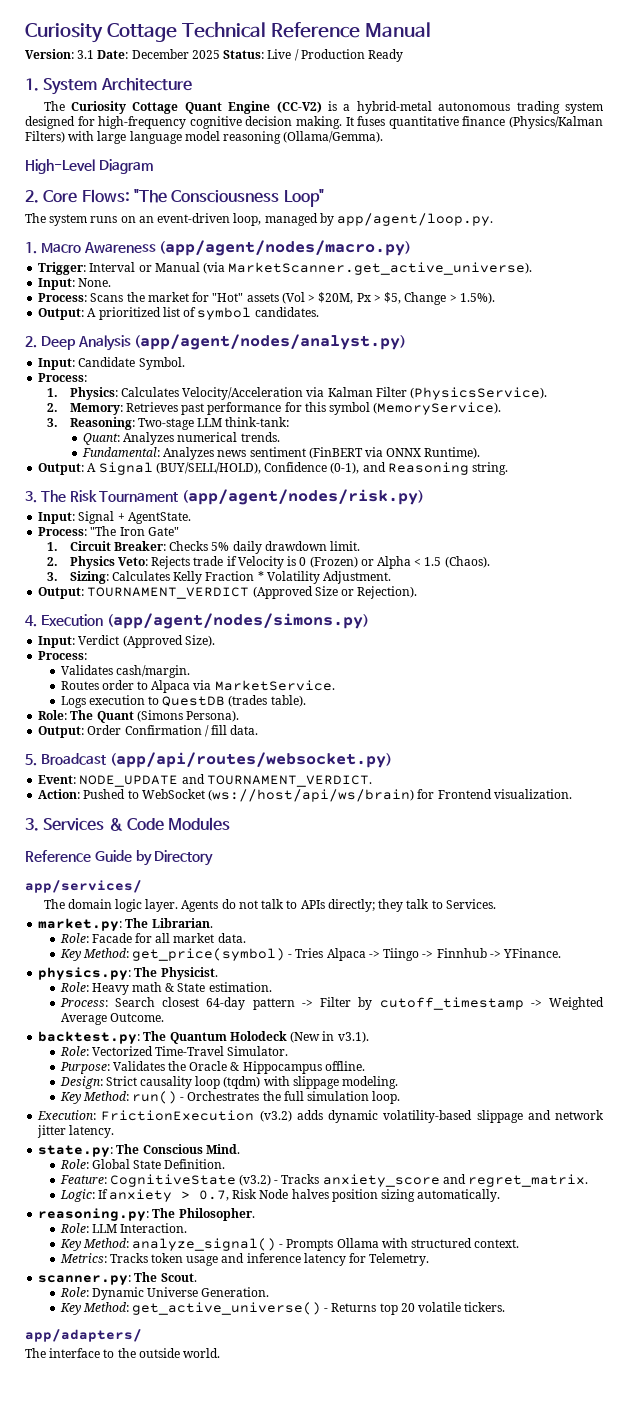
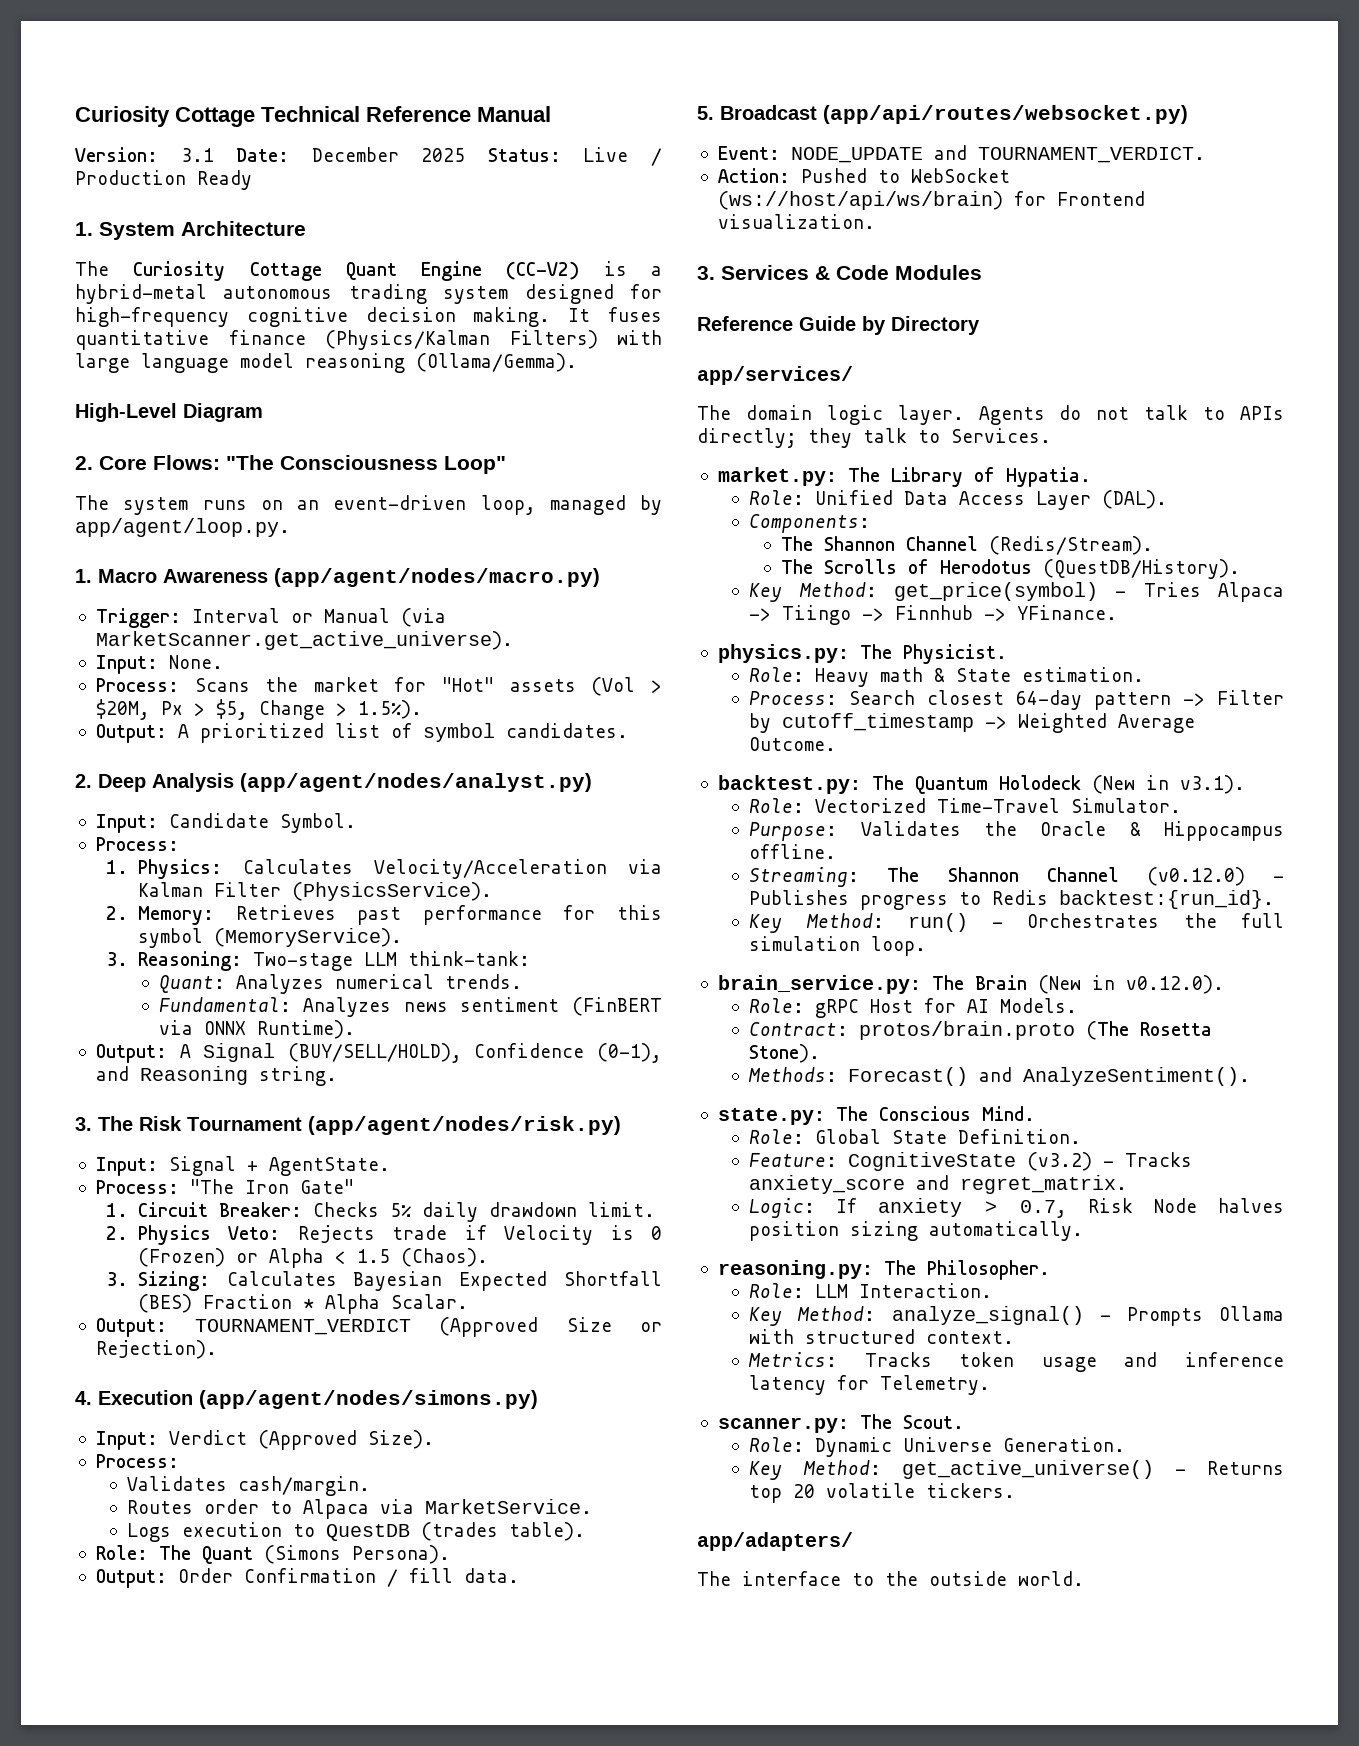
- 3. Sizing: Calculates Kelly Fraction * Volatility Adjustment.
+ 3. Sizing: Calculates Bayesian Expected Shortfall (BES) Fraction * Alpha Scalar.
- market.py: The Librarian.
- Role: Facade for all market data.
+ market.py: The Library of Hypatia.
+ Role: Unified Data Access Layer (DAL).
+ Components:
+ The Shannon Channel (Redis/Stream).
+ The Scrolls of Herodotus (QuestDB/History).
- Design: Strict causality loop (tqdm) with slippage modeling.
+ Streaming: The Shannon Channel (v0.12.0) - Publishes progress to Redis backtest:{run_id}.
- Execution: FrictionExecution (v3.2) adds dynamic volatility-based slippage and network jitter latency.
+ brain_service.py: The Brain (New in v0.12.0).
+ Role: gRPC Host for AI Models.
+ Contract: protos/brain.proto (The Rosetta Stone).
+ Methods: Forecast() and AnalyzeSentiment().

